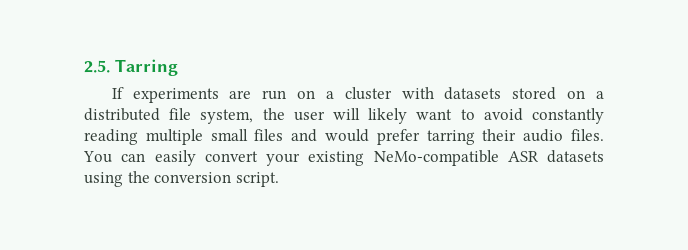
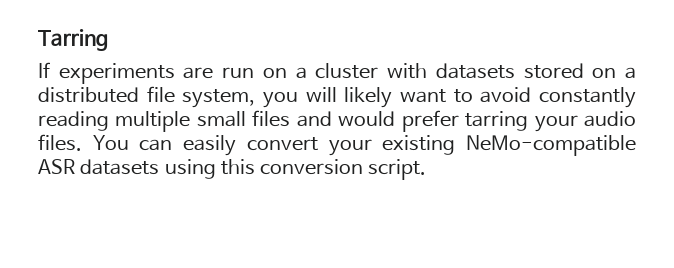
- 2.5. Tarring
+ Tarring
- If experiments are run on a cluster with datasets stored on a distributed file system, the user will likely want to avoid constantly reading multiple small files and would prefer tarring their audio files.
+ If experiments are run on a cluster with datasets stored on a distributed file system, you will likely want to avoid constantly reading multiple small files and would prefer tarring your audio files.
- You can easily convert your existing NeMo-compatible ASR datasets using the conversion script.
+ You can easily convert your existing NeMo-compatible ASR datasets using this conversion script.

